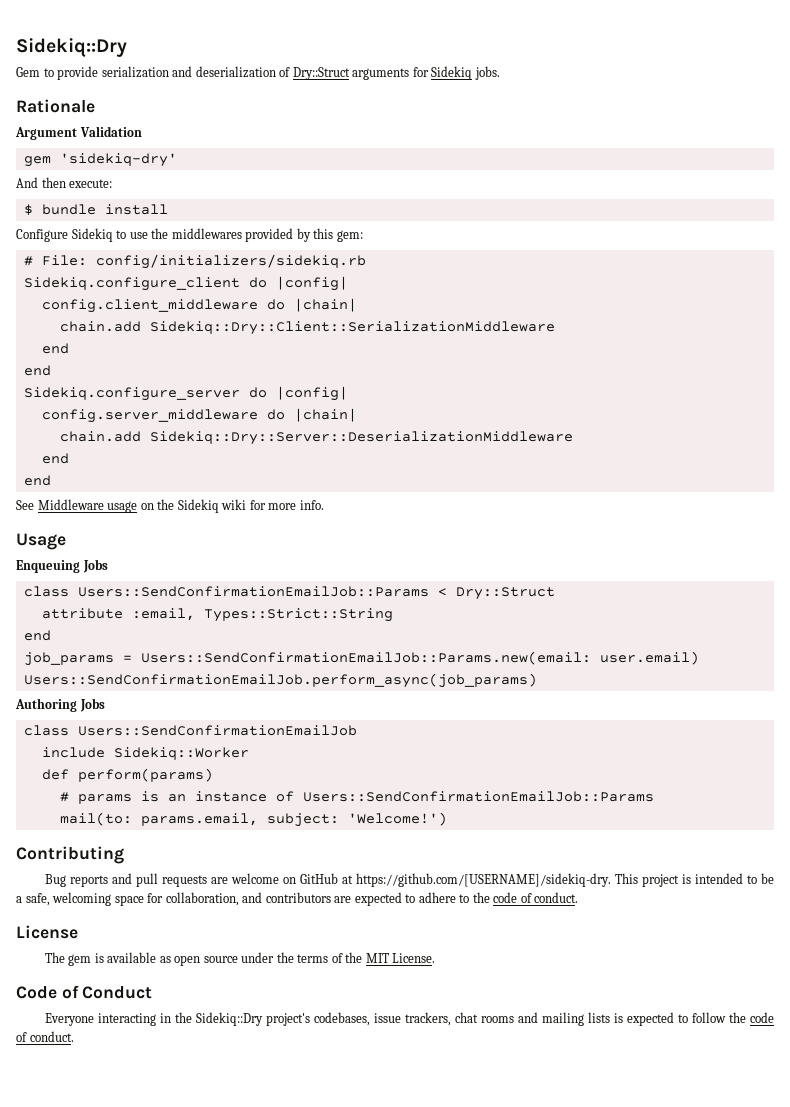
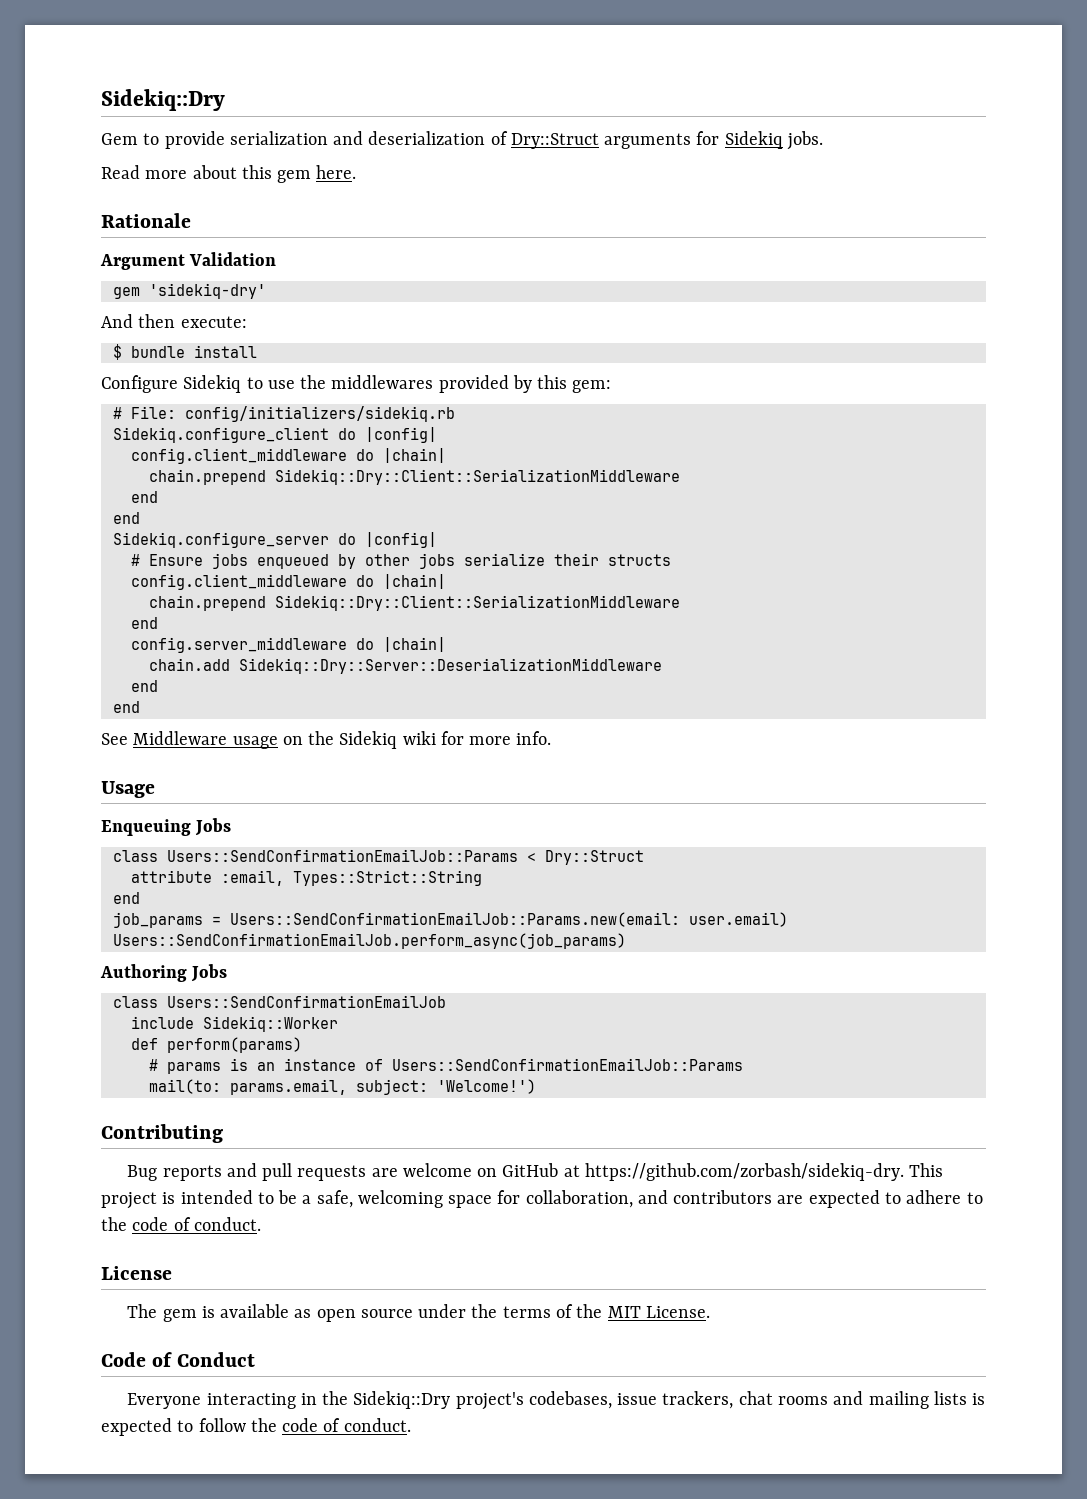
+ Read more about this gem here.
  Sidekiq.configure_client do |config|
  config.client_middleware do |chain|
- chain.add Sidekiq::Dry::Client::SerializationMiddleware
+ chain.prepend Sidekiq::Dry::Client::SerializationMiddleware
+ # Ensure jobs enqueued by other jobs serialize their structs
+ config.client_middleware do |chain|
+ chain.prepend Sidekiq::Dry::Client::SerializationMiddleware
+ end
- Bug reports and pull requests are welcome on GitHub at https://github.com/[USERNAME]/sidekiq-dry. This project is intended to be a safe, welcoming space for collaboration, and contributors are expected to adhere to the code of conduct.
+ Bug reports and pull requests are welcome on GitHub at https://github.com/zorbash/sidekiq-dry. This project is intended to be a safe, welcoming space for collaboration, and contributors are expected to adhere to the code of conduct.

